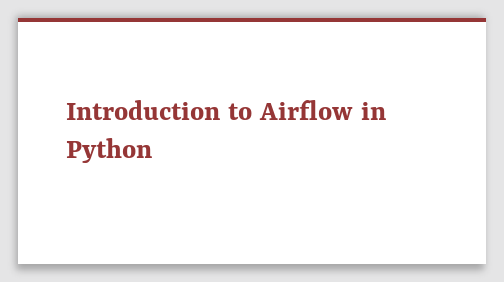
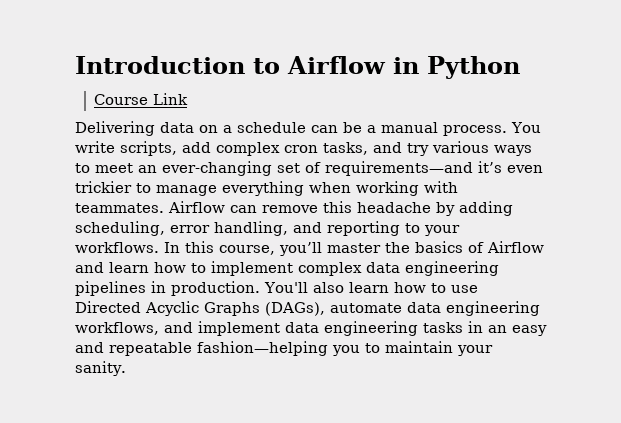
+ Course Link
+ Delivering data on a schedule can be a manual process. You write scripts, add complex cron tasks, and try various ways to meet an ever-changing set of requirements—and it’s even trickier to manage everything when working with teammates. Airflow can remove this headache by adding scheduling, error handling, and reporting to your workflows. In this course, you’ll master the basics of Airflow and learn how to implement complex data engineering pipelines in production. You'll also learn how to use Directed Acyclic Graphs (DAGs), automate data engineering workflows, and implement data engineering tasks in an easy and repeatable fashion—helping you to maintain your sanity.

